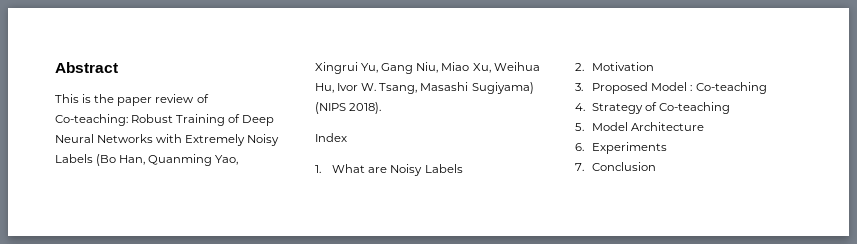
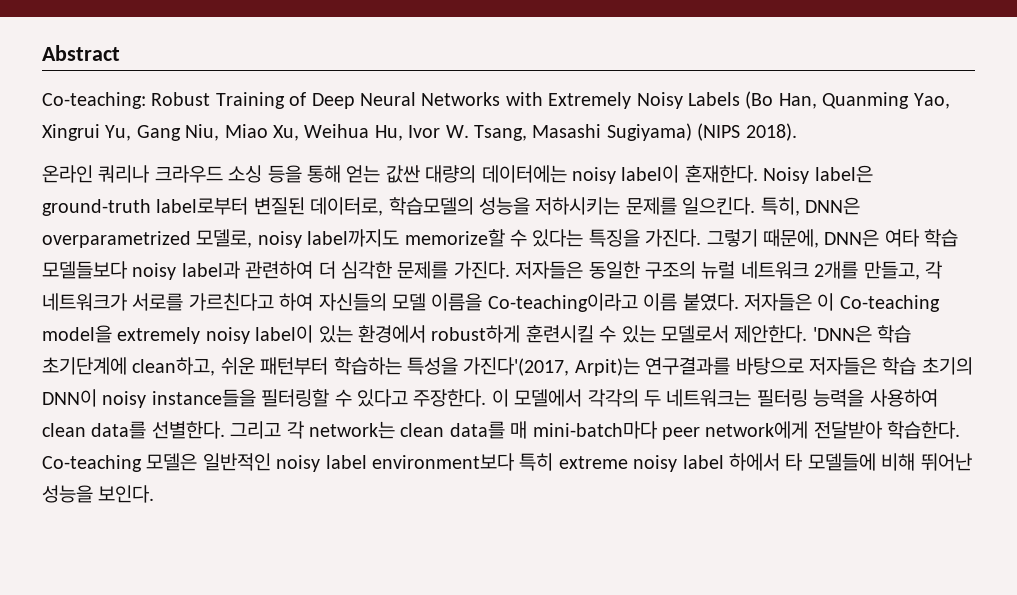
- This is the paper review of Co-teaching: Robust Training of Deep Neural Networks with Extremely Noisy Labels (Bo Han, Quanming Yao, Xingrui Yu, Gang Niu, Miao Xu, Weihua Hu, Ivor W. Tsang, Masashi Sugiyama) (NIPS 2018).
+ Co-teaching: Robust Training of Deep Neural Networks with Extremely Noisy Labels (Bo Han, Quanming Yao, Xingrui Yu, Gang Niu, Miao Xu, Weihua Hu, Ivor W. Tsang, Masashi Sugiyama) (NIPS 2018).
- Index
- 1. What are Noisy Labels
- 2. Motivation
- 3. Proposed Model : Co-teaching
- 4. Strategy of Co-teaching
- 5. Model Architecture
- 6. Experiments
- 7. Conclusion
+ 온라인 쿼리나 크라우드 소싱 등을 통해 얻는 값싼 대량의 데이터에는 noisy label이 혼재한다. Noisy label은 ground-truth label로부터 변질된 데이터로, 학습모델의 성능을 저하시키는 문제를 일으킨다. 특히, DNN은 overparametrized 모델로, noisy label까지도 memorize할 수 있다는 특징을 가진다. 그렇기 때문에, DNN은 여타 학습 모델들보다 noisy label과 관련하여 더 심각한 문제를 가진다. 저자들은 동일한 구조의 뉴럴 네트워크 2개를 만들고, 각 네트워크가 서로를 가르친다고 하여 자신들의 모델 이름을 Co-teaching이라고 이름 붙였다. 저자들은 이 Co-teaching model을 extremely noisy label이 있는 환경에서 robust하게 훈련시킬 수 있는 모델로서 제안한다. 'DNN은 학습 초기단계에 clean하고, 쉬운 패턴부터 학습하는 특성을 가진다'(2017, Arpit)는 연구결과를 바탕으로 저자들은 학습 초기의 DNN이 noisy instance들을 필터링할 수 있다고 주장한다. 이 모델에서 각각의 두 네트워크는 필터링 능력을 사용하여 clean data를 선별한다. 그리고 각 network는 clean data를 매 mini-batch마다 peer network에게 전달받아 학습한다. Co-teaching 모델은 일반적인 noisy label environment보다 특히 extreme noisy label 하에서 타 모델들에 비해 뛰어난 성능을 보인다.

